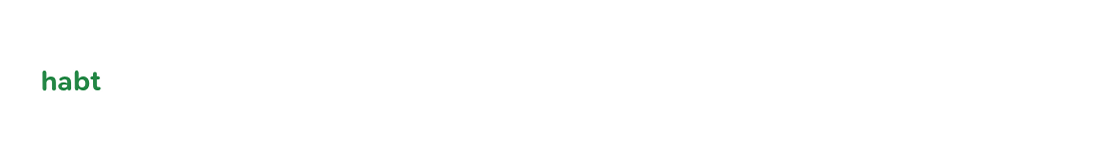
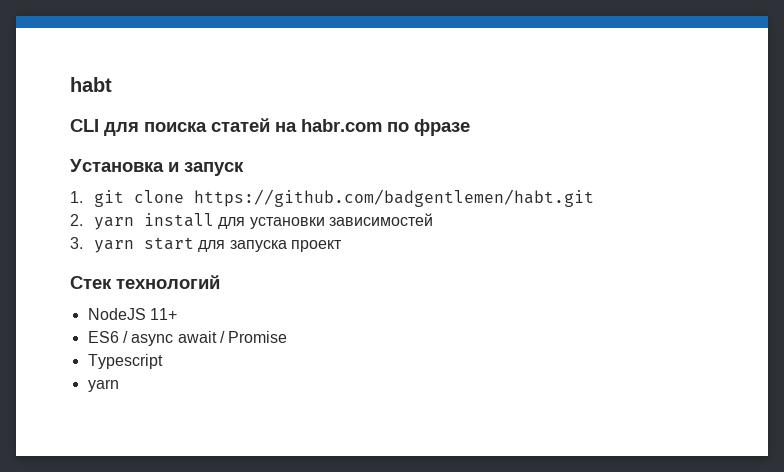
+ CLI для поиска статей на habr.com по фразе
+ Установка и запуск
+ 1. git clone https://github.com/badgentlemen/habt.git
+ 2. yarn install для установки зависимостей
+ 3. yarn start для запуска проект
+ Стек технологий
+ NodeJS 11+
+ ES6 / async await / Promise
+ Typescript
+ yarn

